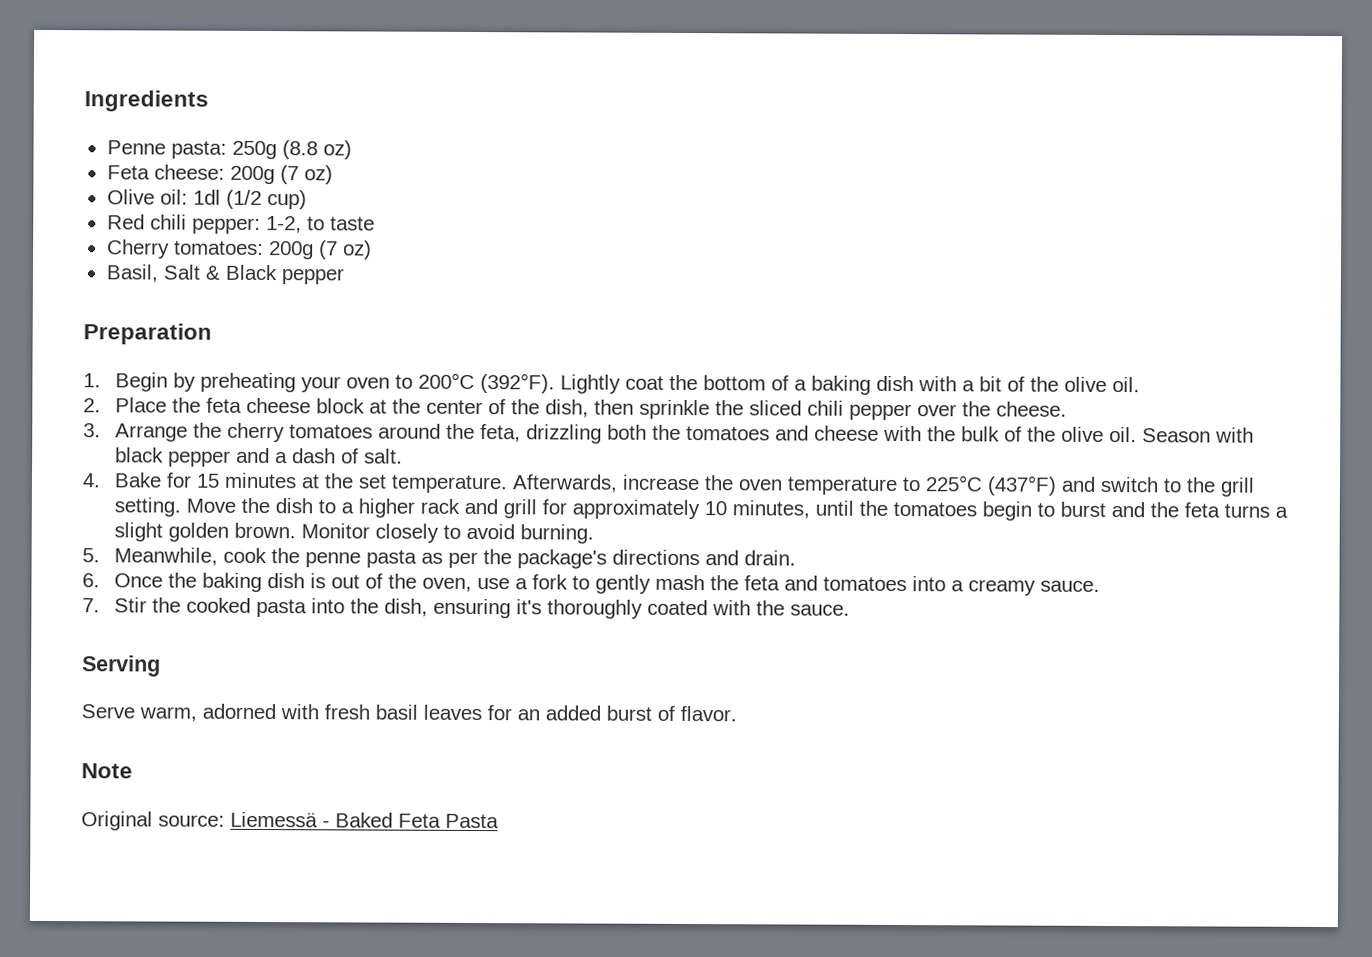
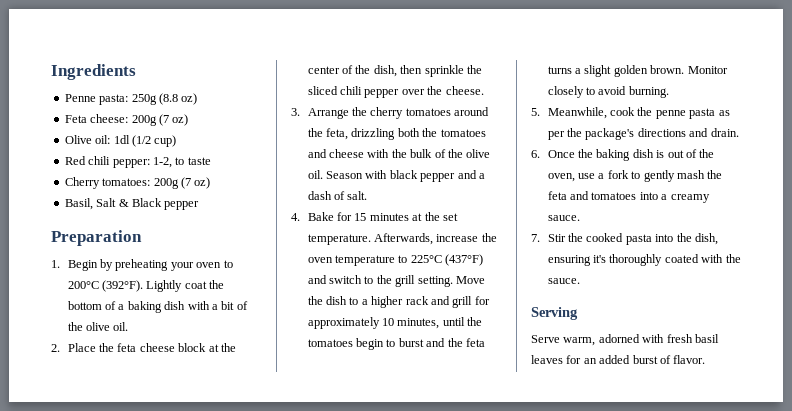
- Note
- Original source: Liemessä - Baked Feta Pasta

